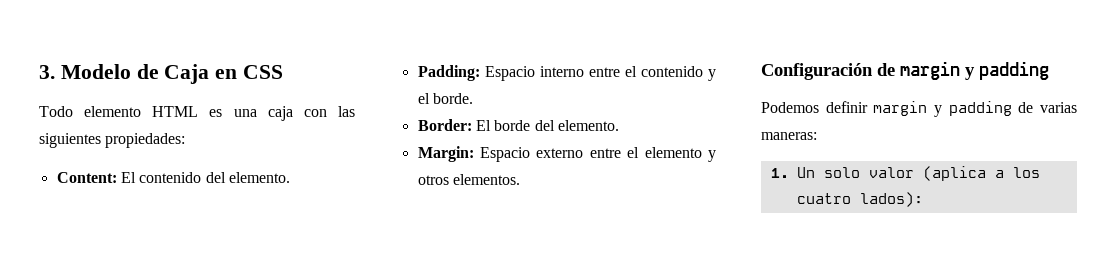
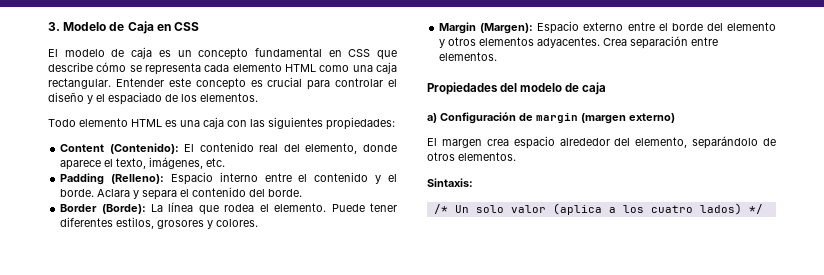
+ El modelo de caja es un concepto fundamental en CSS que describe cómo se representa cada elemento HTML como una caja rectangular. Entender este concepto es crucial para controlar el diseño y el espaciado de los elementos.
- Content: El contenido del elemento.
- Padding: Espacio interno entre el contenido y el borde.
- Border: El borde del elemento.
- Margin: Espacio externo entre el elemento y otros elementos.
- Configuración de margin y padding
- Podemos definir margin y padding de varias maneras:
- 1. Un solo valor (aplica a los cuatro lados):
+ Content (Contenido): El contenido real del elemento, donde aparece el texto, imágenes, etc.
+ Padding (Relleno): Espacio interno entre el contenido y el borde. Aclara y separa el contenido del borde.
+ Border (Borde): La línea que rodea el elemento. Puede tener diferentes estilos, grosores y colores.
+ Margin (Margen): Espacio externo entre el borde del elemento y otros elementos adyacentes. Crea separación entre elementos.
+ Propiedades del modelo de caja
+ a) Configuración de margin (margen externo)
+ El margen crea espacio alrededor del elemento, separándolo de otros elementos.
+ Sintaxis:
+ /* Un solo valor (aplica a los cuatro lados) */

